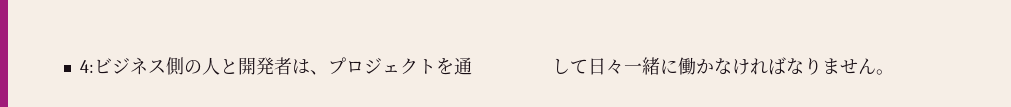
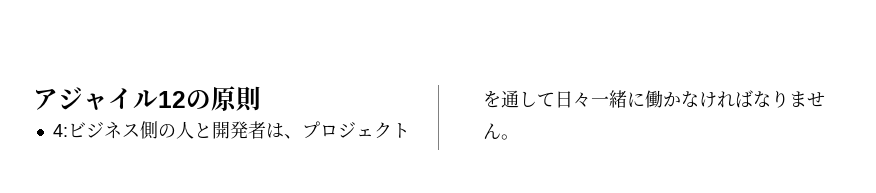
+ アジャイル12の原則

